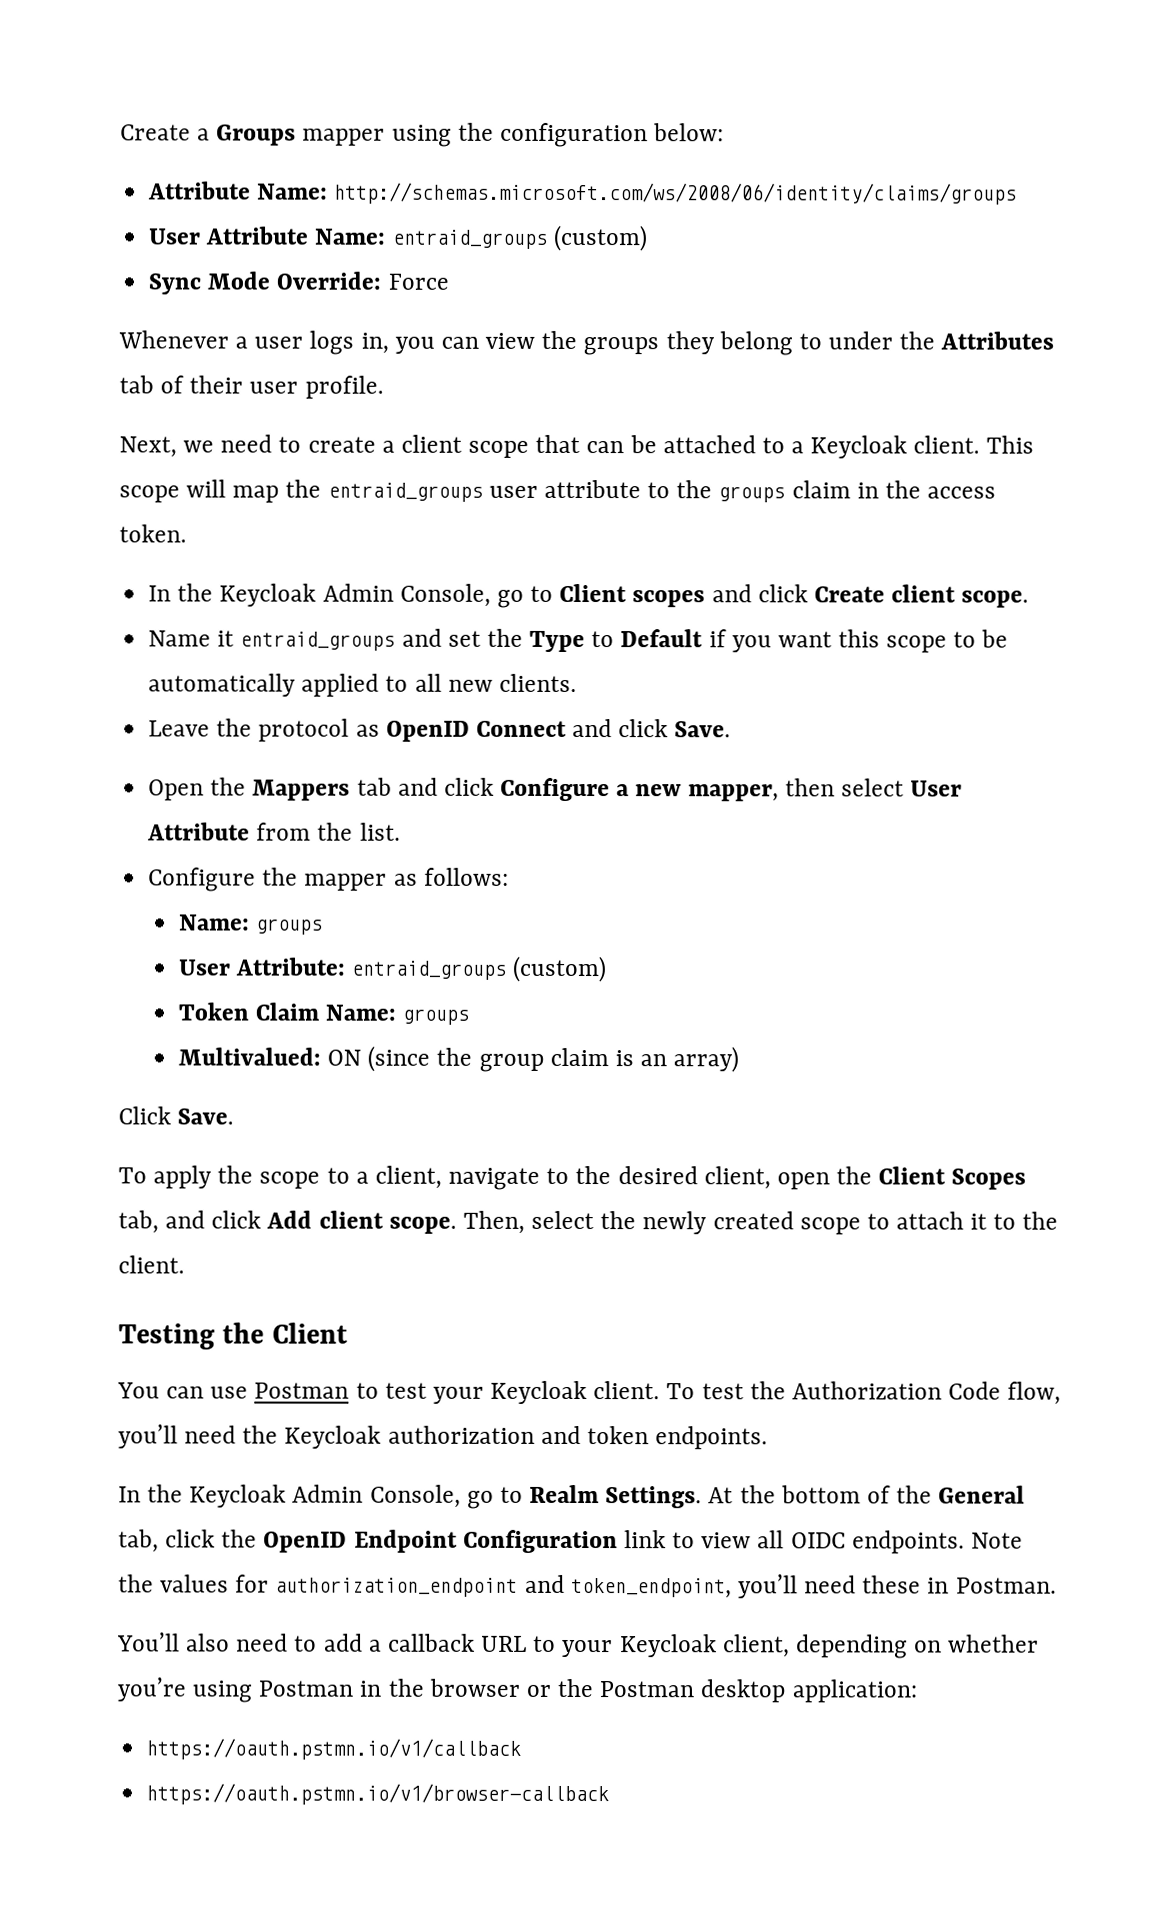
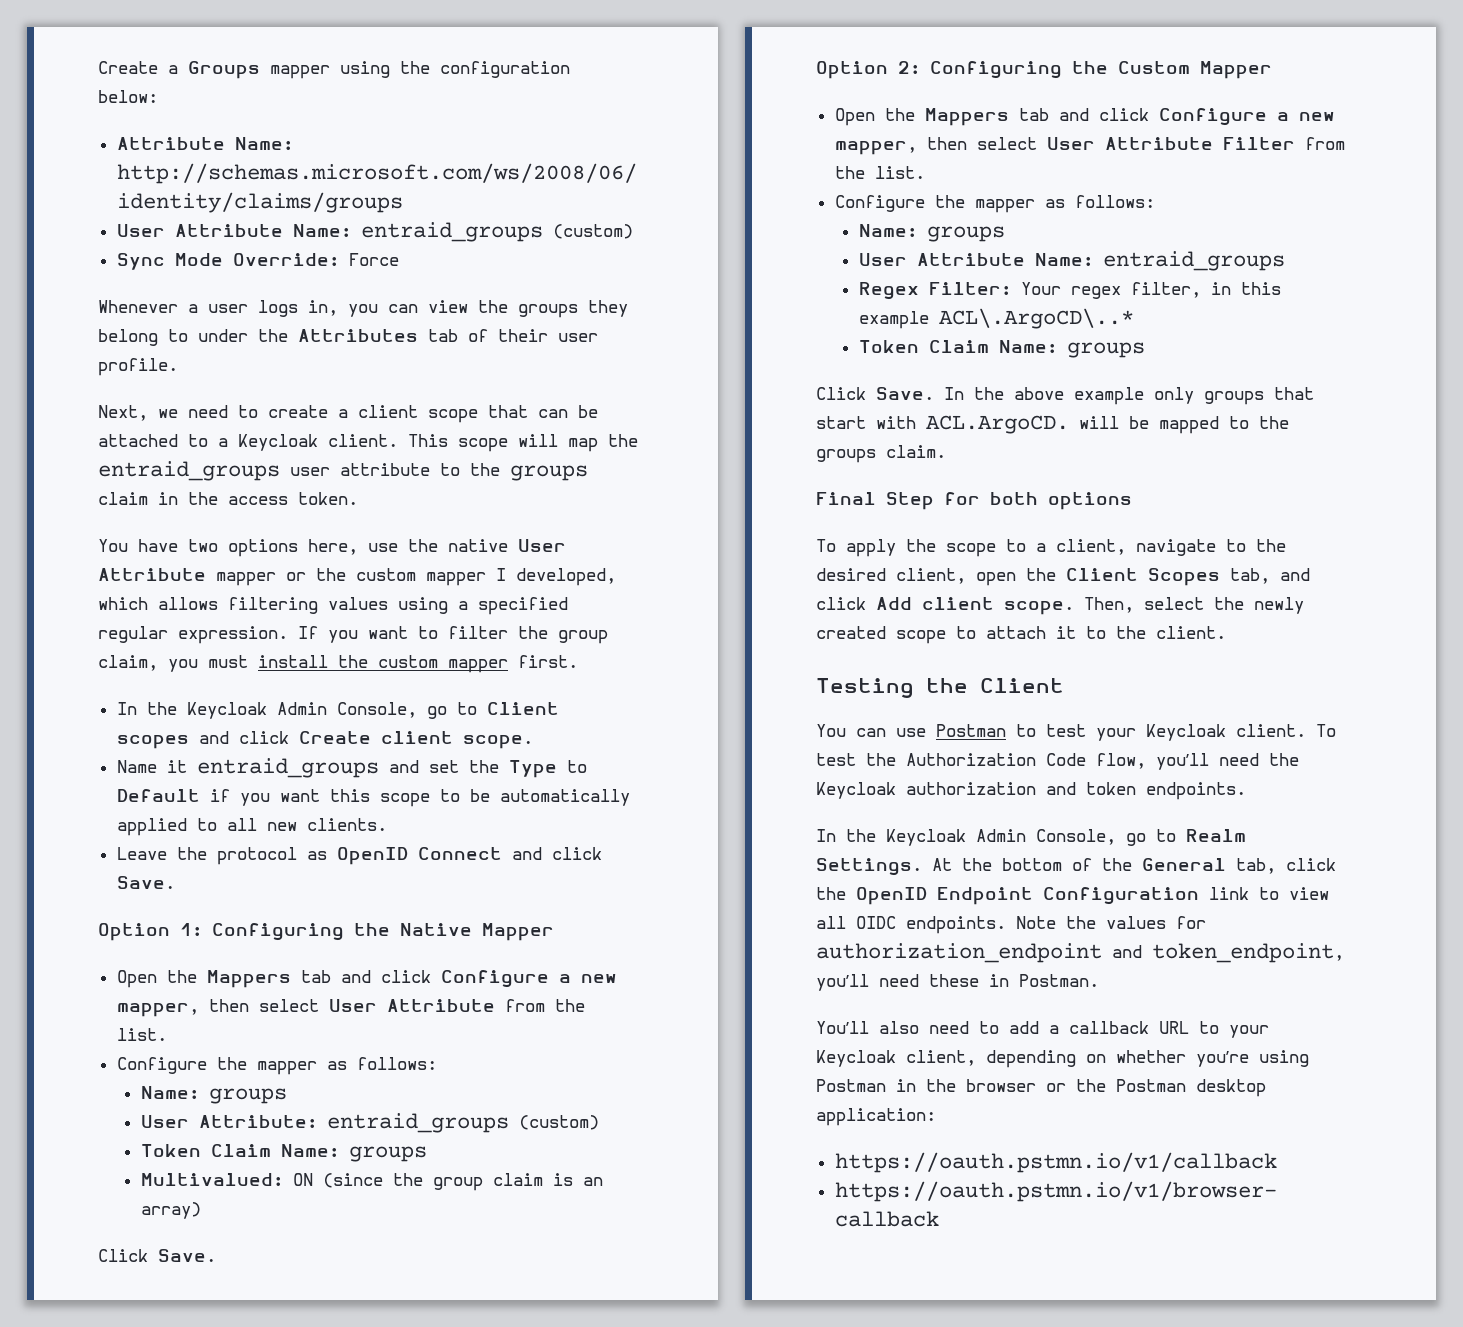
+ You have two options here, use the native User Attribute mapper or the custom mapper I developed, which allows filtering values using a specified regular expression. If you want to filter the group claim, you must install the custom mapper first.
+ Option 1: Configuring the Native Mapper
+ Option 2: Configuring the Custom Mapper
+ Open the Mappers tab and click Configure a new mapper, then select User Attribute Filter from the list.
+ Configure the mapper as follows:
+ Name: groups
+ User Attribute Name: entraid_groups
+ Regex Filter: Your regex filter, in this example ACL\.ArgoCD\..*
+ Token Claim Name: groups
+ Click Save. In the above example only groups that start with ACL.ArgoCD. will be mapped to the groups claim.
+ Final Step for both options

